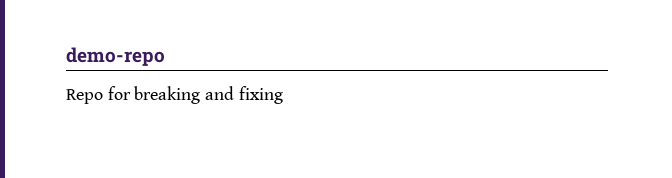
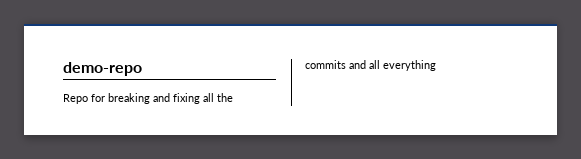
- Repo for breaking and fixing
+ Repo for breaking and fixing all the commits and all everything

